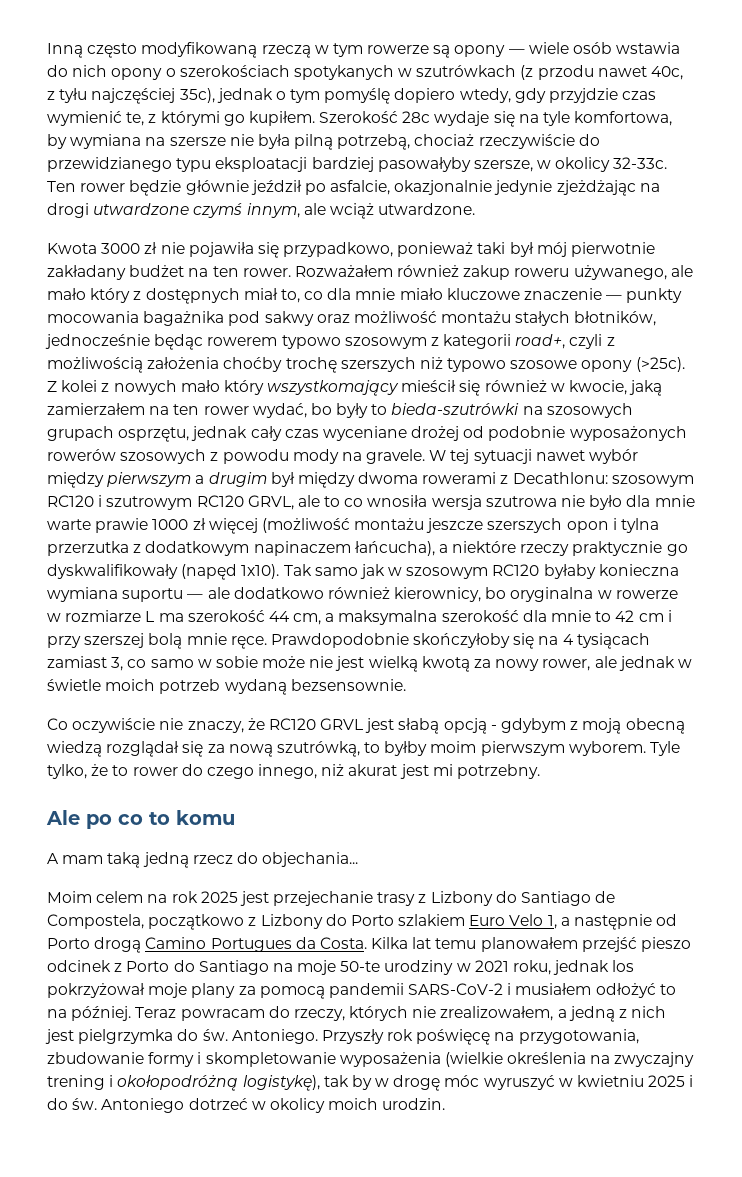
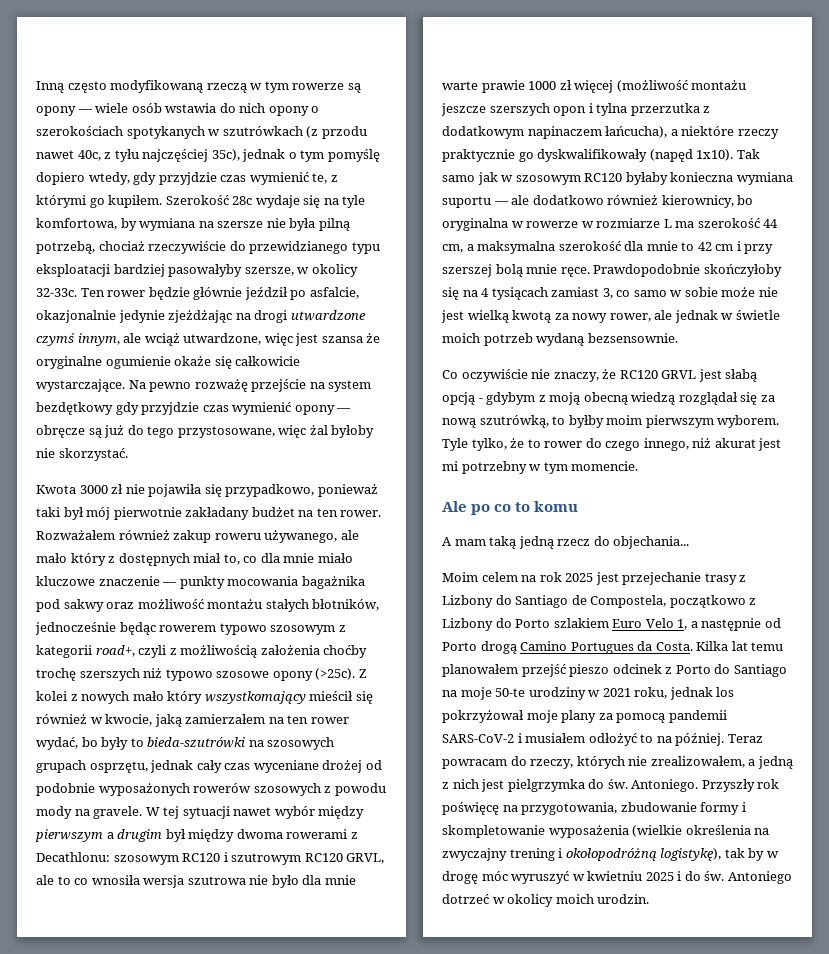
- Ten rower będzie głównie jeździł po asfalcie, okazjonalnie jedynie zjeżdżając na drogi utwardzone czymś innym, ale wciąż utwardzone.
+ Ten rower będzie głównie jeździł po asfalcie, okazjonalnie jedynie zjeżdżając na drogi utwardzone czymś innym, ale wciąż utwardzone, więc jest szansa że oryginalne ogumienie okaże się całkowicie wystarczające. Na pewno rozważę przejście na system bezdętkowy gdy przyjdzie czas wymienić opony — obręcze są już do tego przystosowane, więc żal byłoby nie skorzystać.
- Tyle tylko, że to rower do czego innego, niż akurat jest mi potrzebny.
+ Tyle tylko, że to rower do czego innego, niż akurat jest mi potrzebny w tym momencie.

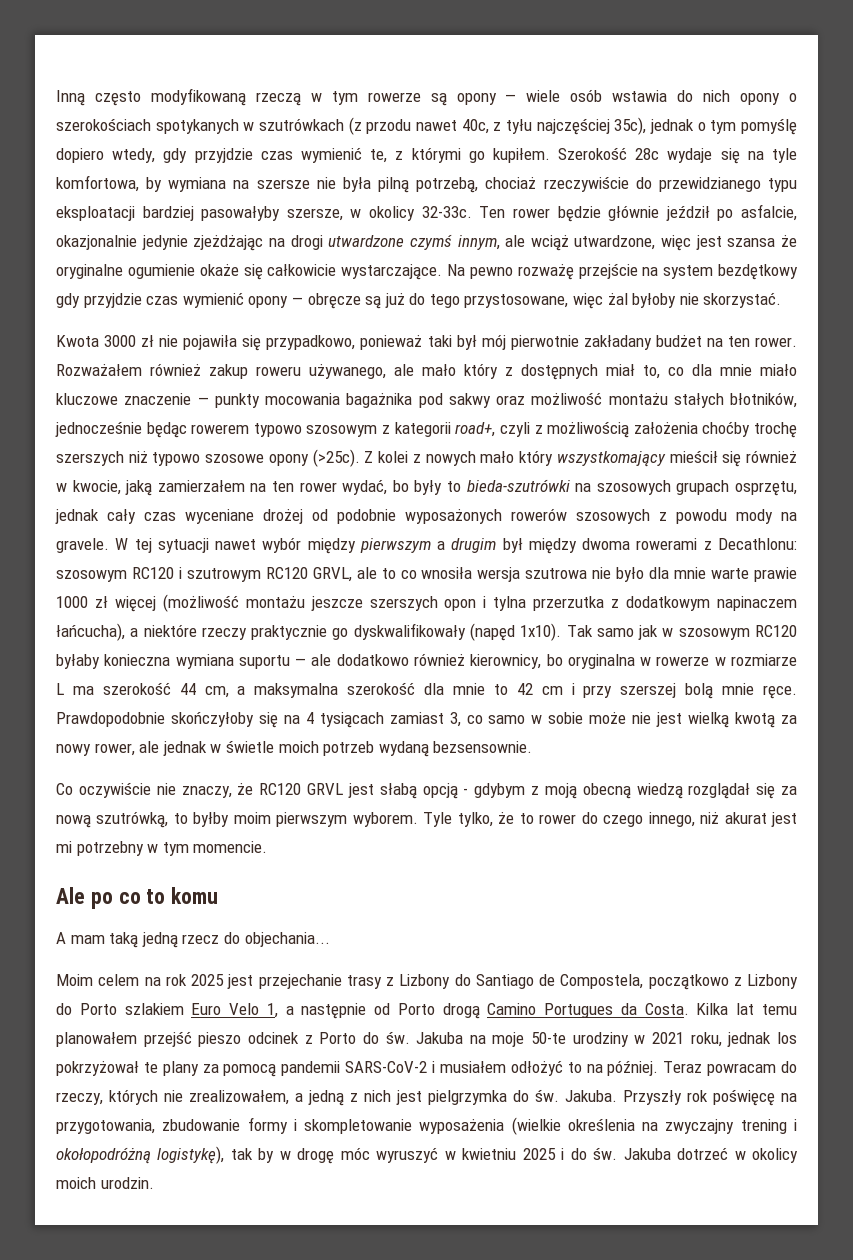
- Kilka lat temu planowałem przejść pieszo odcinek z Porto do Santiago na moje 50-te urodziny w 2021 roku, jednak los pokrzyżował moje plany za pomocą pandemii SARS-CoV-2 i musiałem odłożyć to na później.
+ Kilka lat temu planowałem przejść pieszo odcinek z Porto do św. Jakuba na moje 50-te urodziny w 2021 roku, jednak los pokrzyżował te plany za pomocą pandemii SARS-CoV-2 i musiałem odłożyć to na później.
- Antoniego.
+ Jakuba.
- Antoniego dotrzeć w okolicy moich urodzin.
+ Jakuba dotrzeć w okolicy moich urodzin.

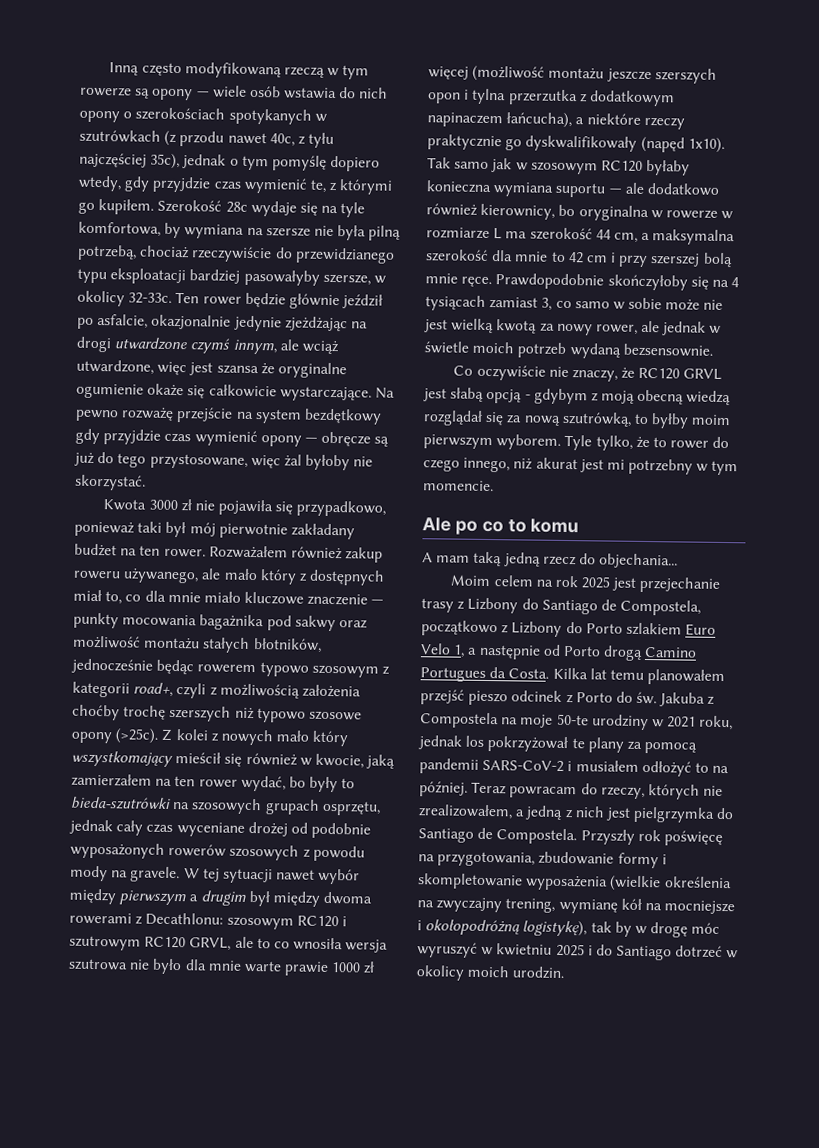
- Jakuba na moje 50-te urodziny w 2021 roku, jednak los pokrzyżował te plany za pomocą pandemii SARS-CoV-2 i musiałem odłożyć to na później.
+ Jakuba z Compostela na moje 50-te urodziny w 2021 roku, jednak los pokrzyżował te plany za pomocą pandemii SARS-CoV-2 i musiałem odłożyć to na później.
- Teraz powracam do rzeczy, których nie zrealizowałem, a jedną z nich jest pielgrzymka do św. Jakuba.
+ Teraz powracam do rzeczy, których nie zrealizowałem, a jedną z nich jest pielgrzymka do Santiago de Compostela.
- Przyszły rok poświęcę na przygotowania, zbudowanie formy i skompletowanie wyposażenia (wielkie określenia na zwyczajny trening i okołopodróżną logistykę), tak by w drogę móc wyruszyć w kwietniu 2025 i do św. Jakuba dotrzeć w okolicy moich urodzin.
+ Przyszły rok poświęcę na przygotowania, zbudowanie formy i skompletowanie wyposażenia (wielkie określenia na zwyczajny trening, wymianę kół na mocniejsze i okołopodróżną logistykę), tak by w drogę móc wyruszyć w kwietniu 2025 i do Santiago dotrzeć w okolicy moich urodzin.

